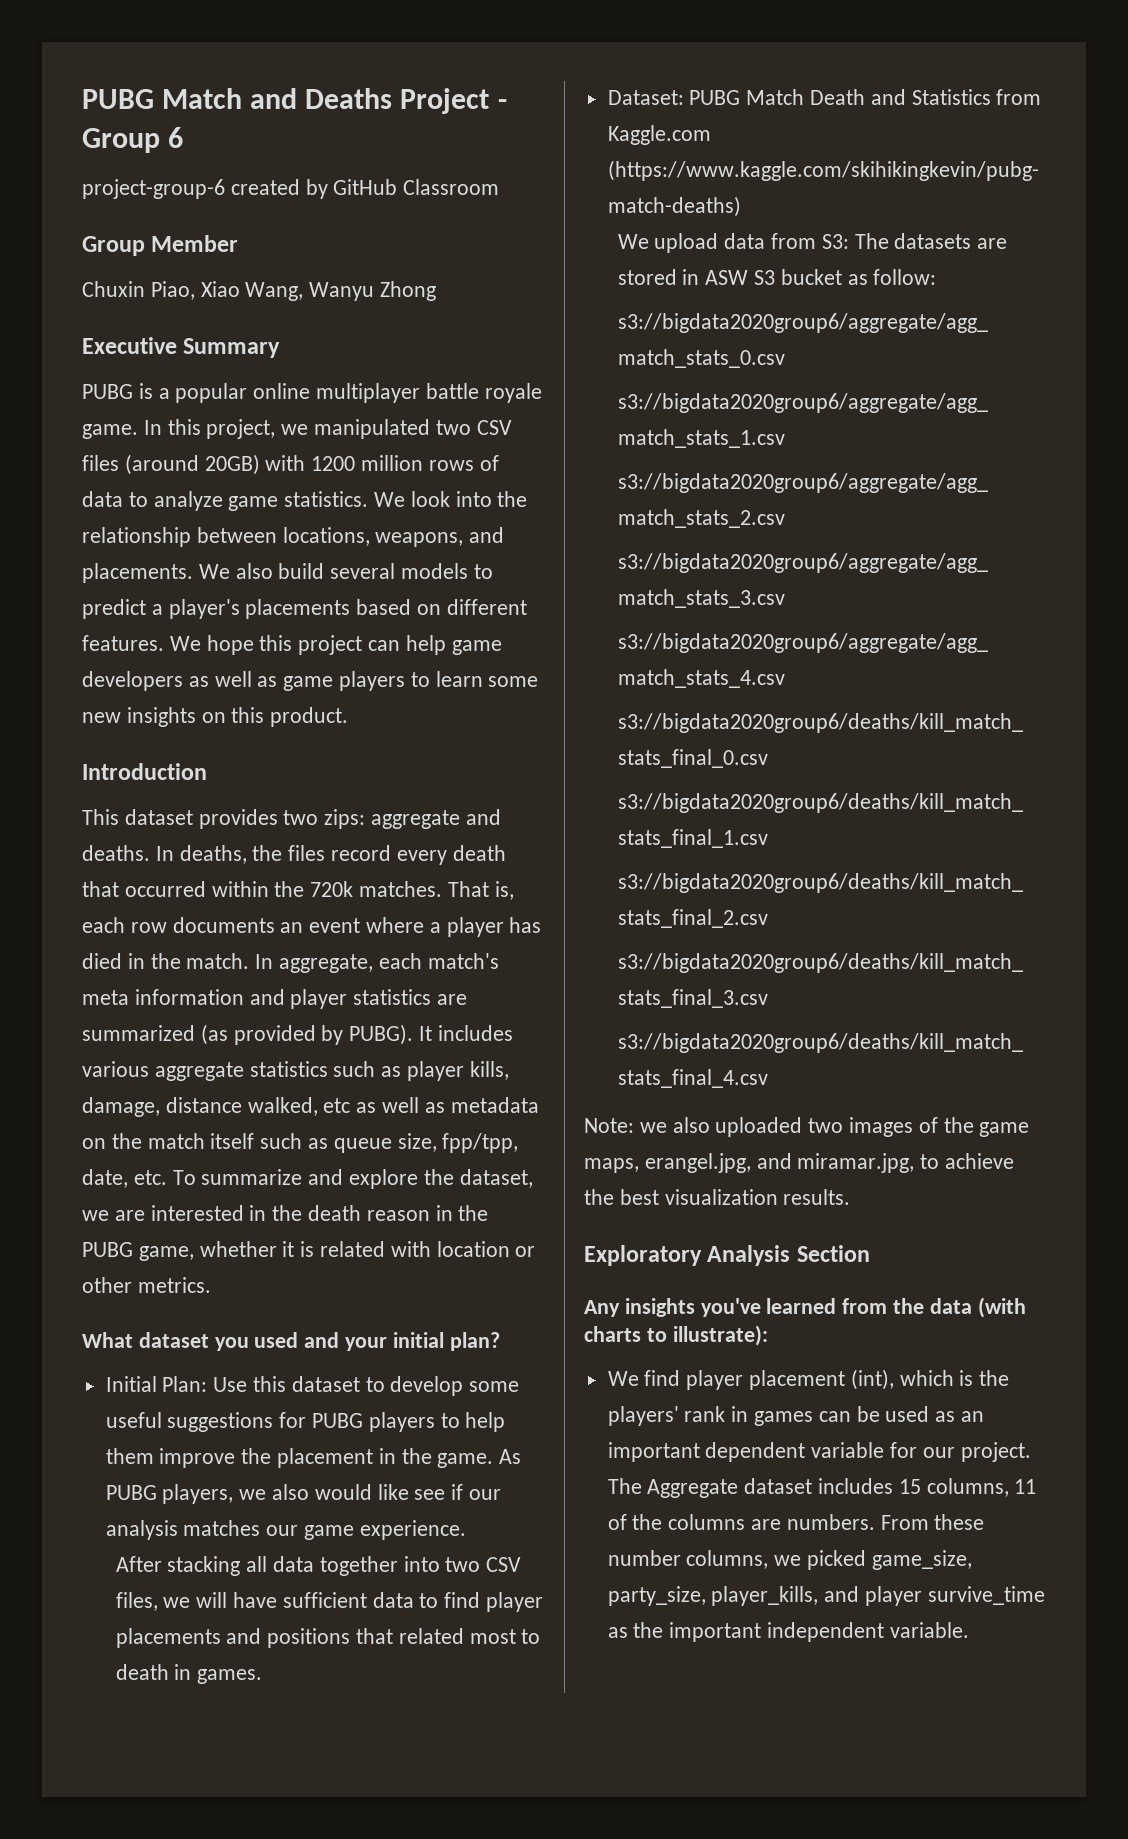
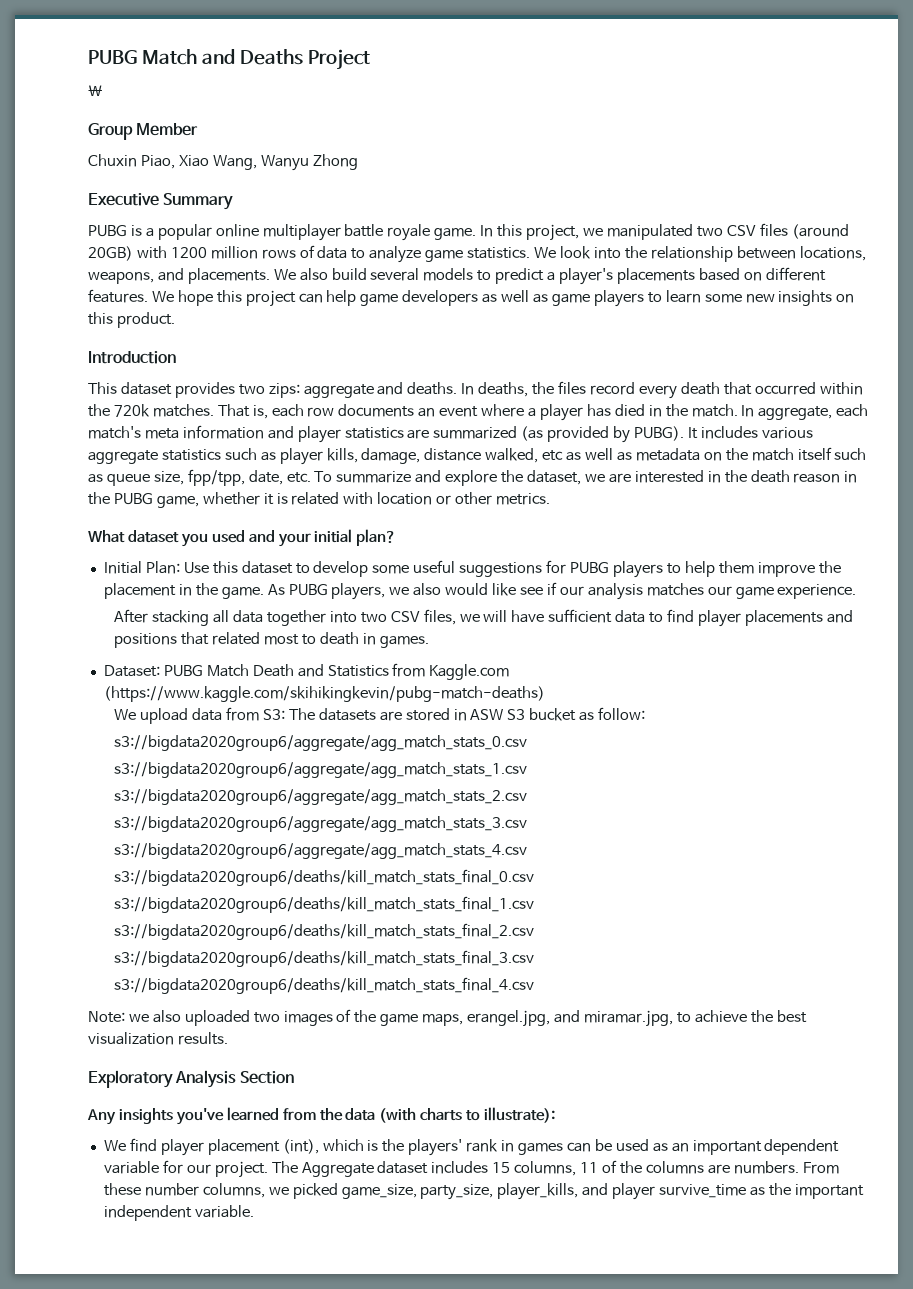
- PUBG Match and Deaths Project - Group 6
- project-group-6 created by GitHub Classroom
+ PUBG Match and Deaths Project
+ \

